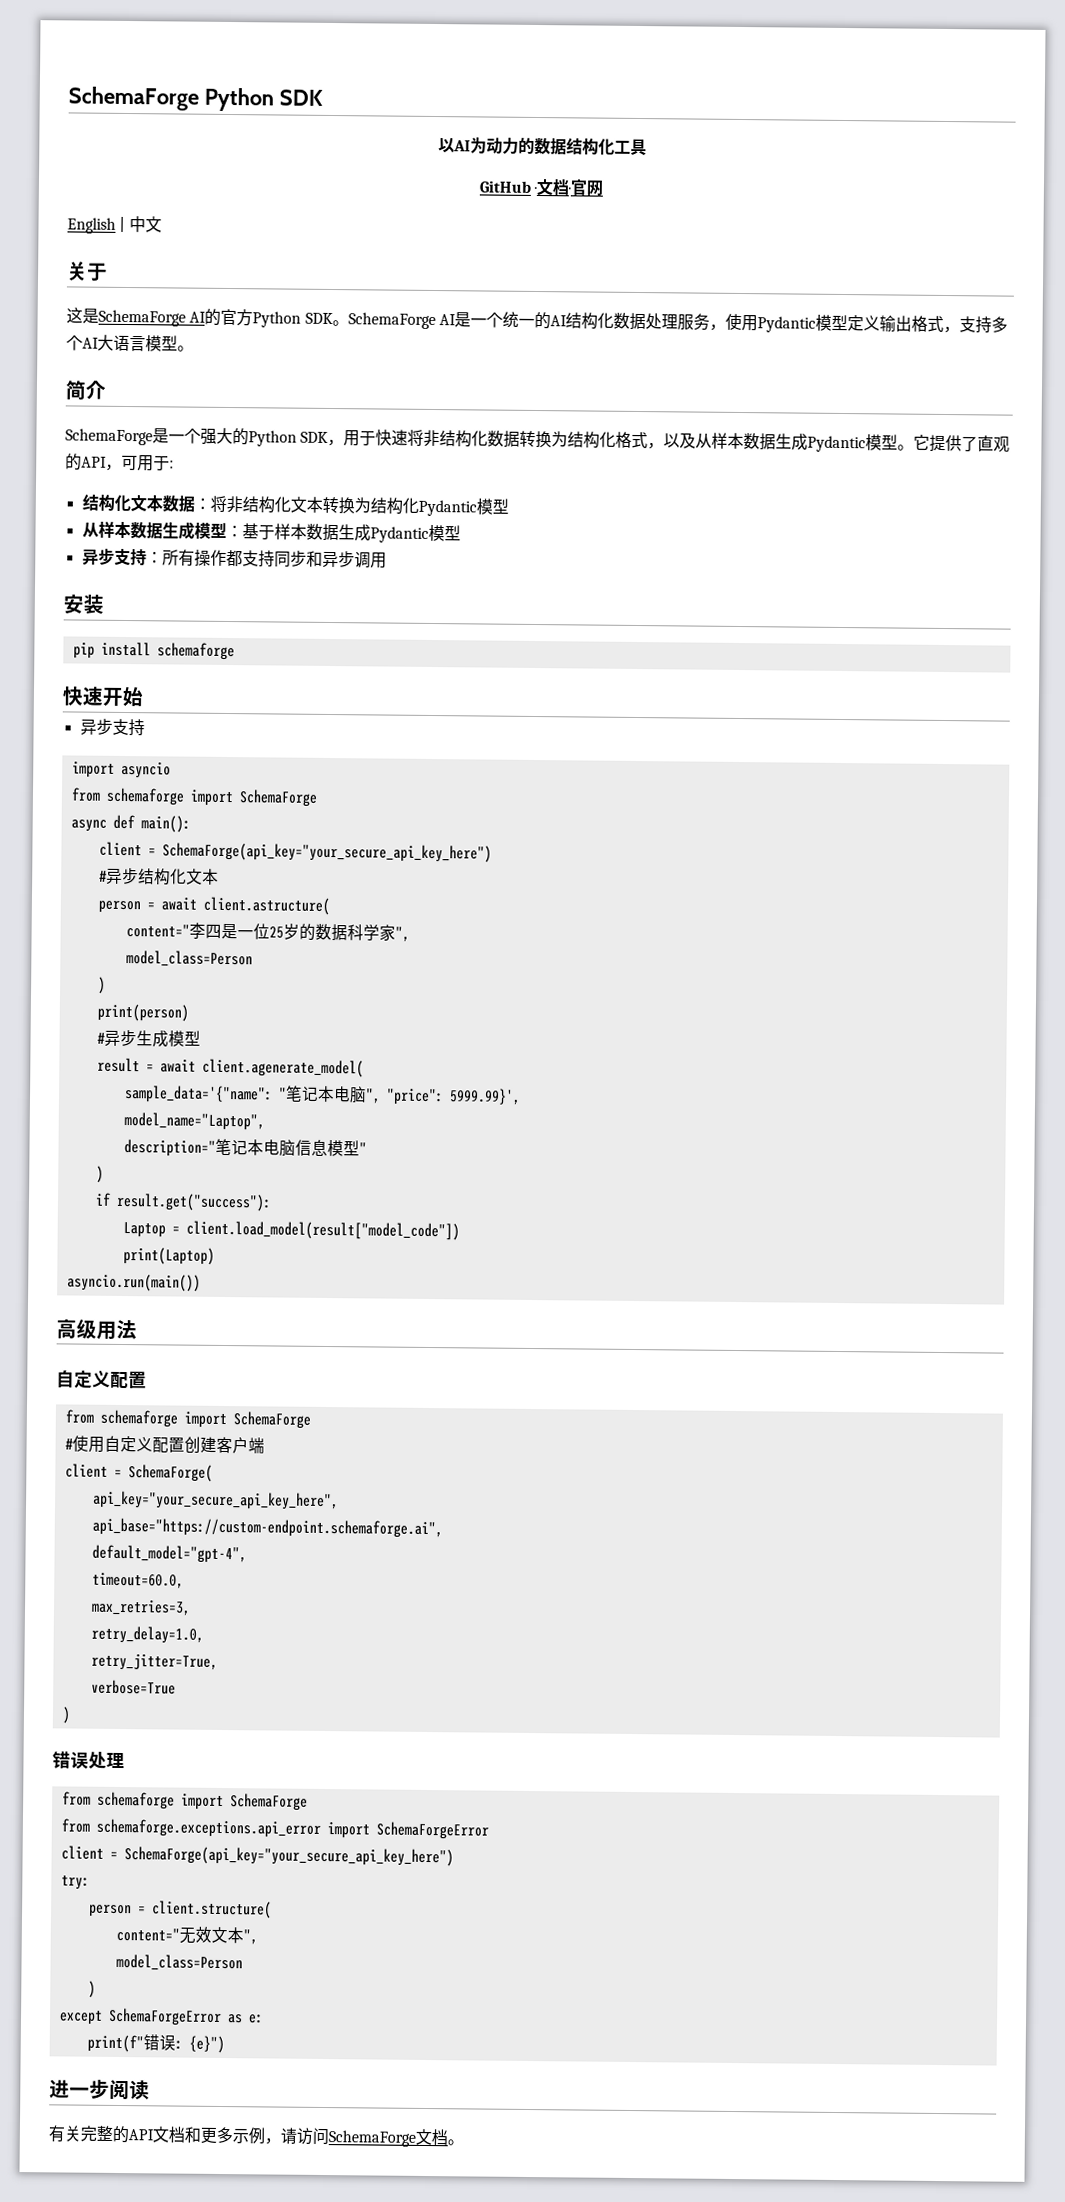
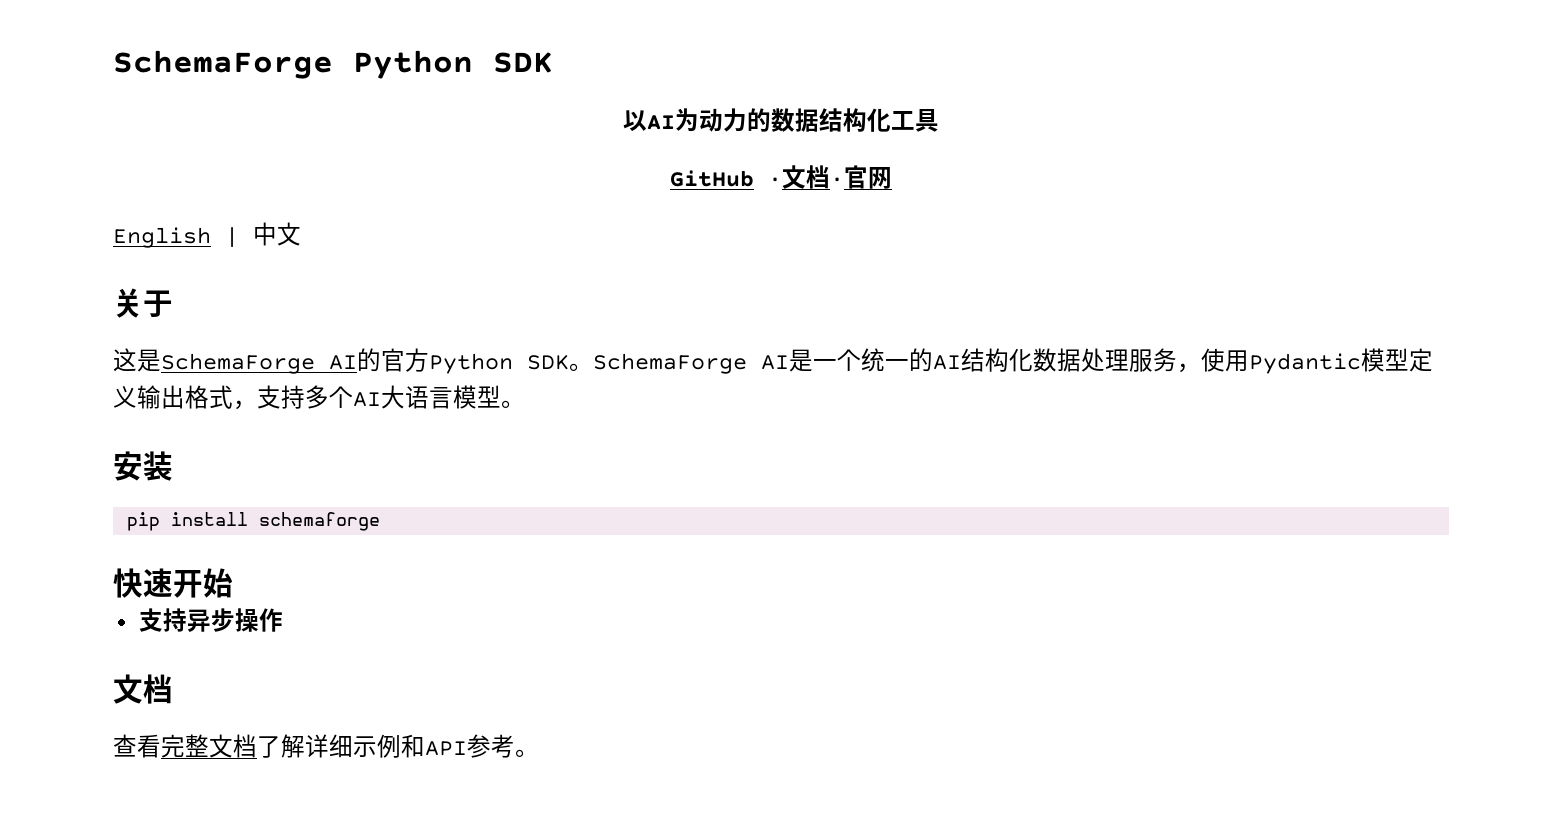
- 简介
- SchemaForge是一个强大的Python SDK，用于快速将非结构化数据转换为结构化格式，以及从样本数据生成Pydantic模型。它提供了直观的API，可用于:
- 结构化文本数据：将非结构化文本转换为结构化Pydantic模型
- 从样本数据生成模型：基于样本数据生成Pydantic模型
- 异步支持：所有操作都支持同步和异步调用
  快速开始
- 异步支持
- import asyncio
- from schemaforge import SchemaForge
- async def main():
- client = SchemaForge(api_key="your_secure_api_key_here")
- #异步结构化文本
- person = await client.astructure(
- content="李四是一位25岁的数据科学家",
- model_class=Person
- )
- print(person)
- #异步生成模型
- result = await client.agenerate_model(
- sample_data='{"name": "笔记本电脑", "price": 5999.99}',
- model_name="Laptop",
- description="笔记本电脑信息模型"
- )
- if result.get("success"):
- Laptop = client.load_model(result["model_code"])
- print(Laptop)
- asyncio.run(main())
- 高级用法
- 自定义配置
- from schemaforge import SchemaForge
- #使用自定义配置创建客户端
- client = SchemaForge(
- api_key="your_secure_api_key_here",
- api_base="https://custom-endpoint.schemaforge.ai",
- default_model="gpt-4",
- timeout=60.0,
- max_retries=3,
- retry_delay=1.0,
- retry_jitter=True,
- verbose=True
- )
- 错误处理
- from schemaforge import SchemaForge
- from schemaforge.exceptions.api_error import SchemaForgeError
- client = SchemaForge(api_key="your_secure_api_key_here")
- try:
- person = client.structure(
- content="无效文本",
- model_class=Person
- )
- except SchemaForgeError as e:
- print(f"错误: {e}")
- 进一步阅读
- 有关完整的API文档和更多示例，请访问SchemaForge文档。
+ 支持异步操作
+ 文档
+ 查看完整文档了解详细示例和API参考。

